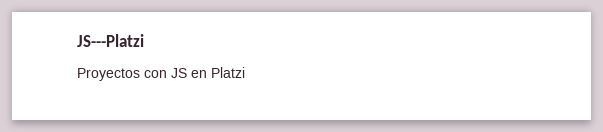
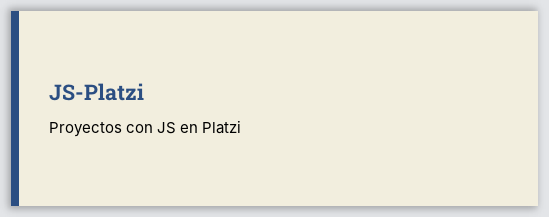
- JS---Platzi
+ JS-Platzi

